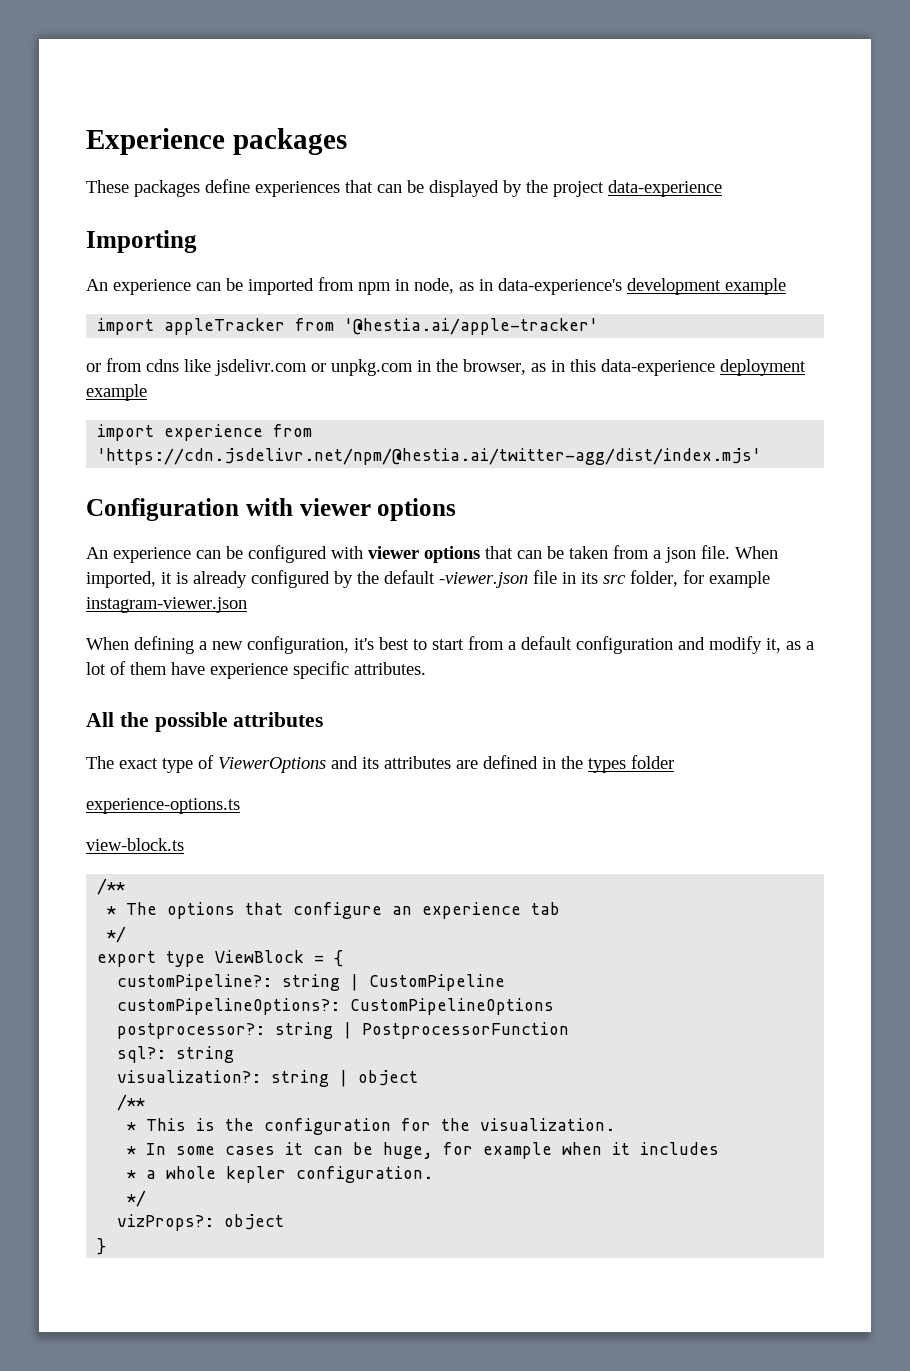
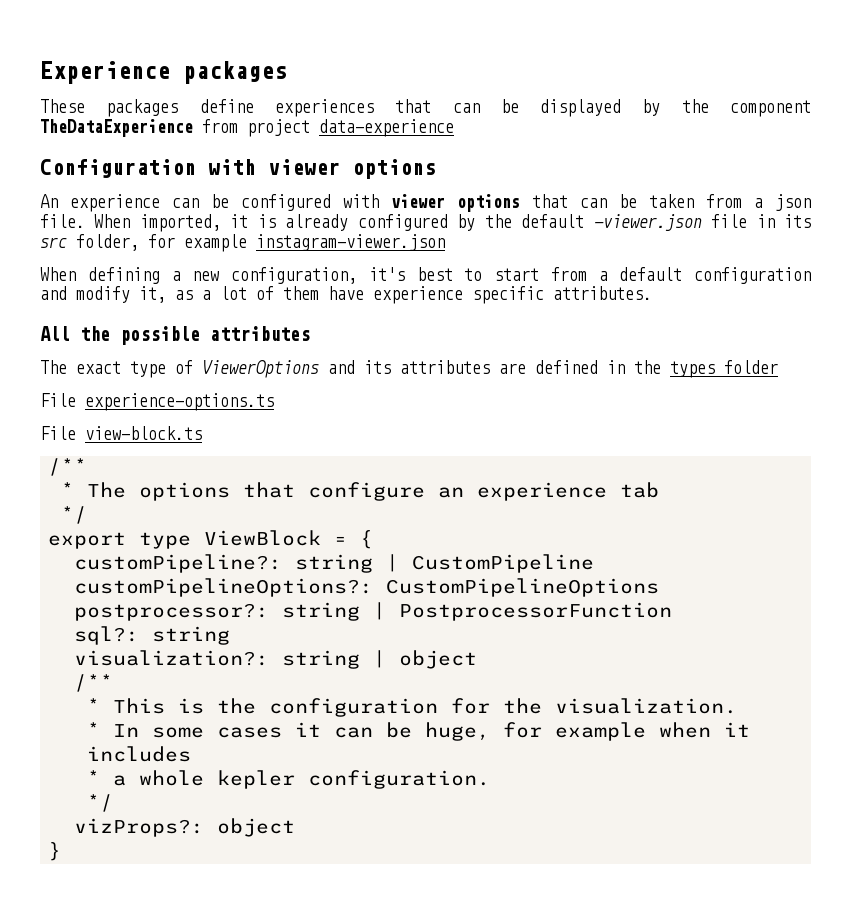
- These packages define experiences that can be displayed by the project data-experience
+ These packages define experiences that can be displayed by the component TheDataExperience from project data-experience
- Importing
- An experience can be imported from npm in node, as in data-experience's development example
- import appleTracker from '@hestia.ai/apple-tracker'
- or from cdns like jsdelivr.com or unpkg.com in the browser, as in this data-experience deployment example
- import experience from 'https://cdn.jsdelivr.net/npm/@hestia.ai/twitter-agg/dist/index.mjs'
- experience-options.ts
+ File experience-options.ts
- view-block.ts
+ File view-block.ts

